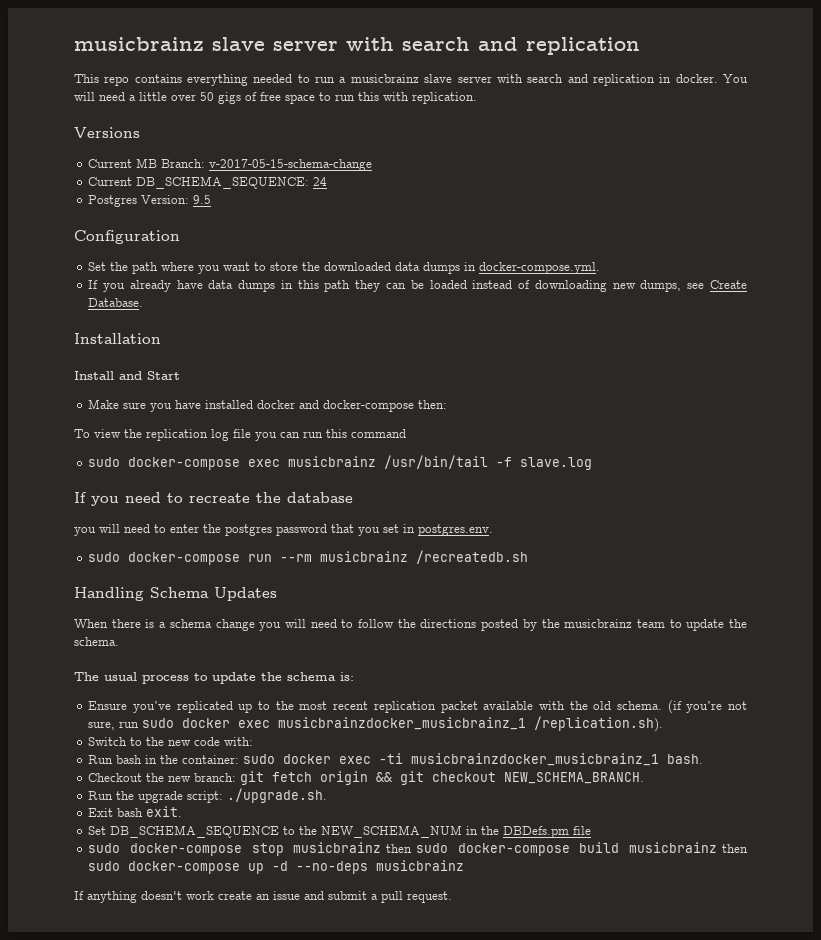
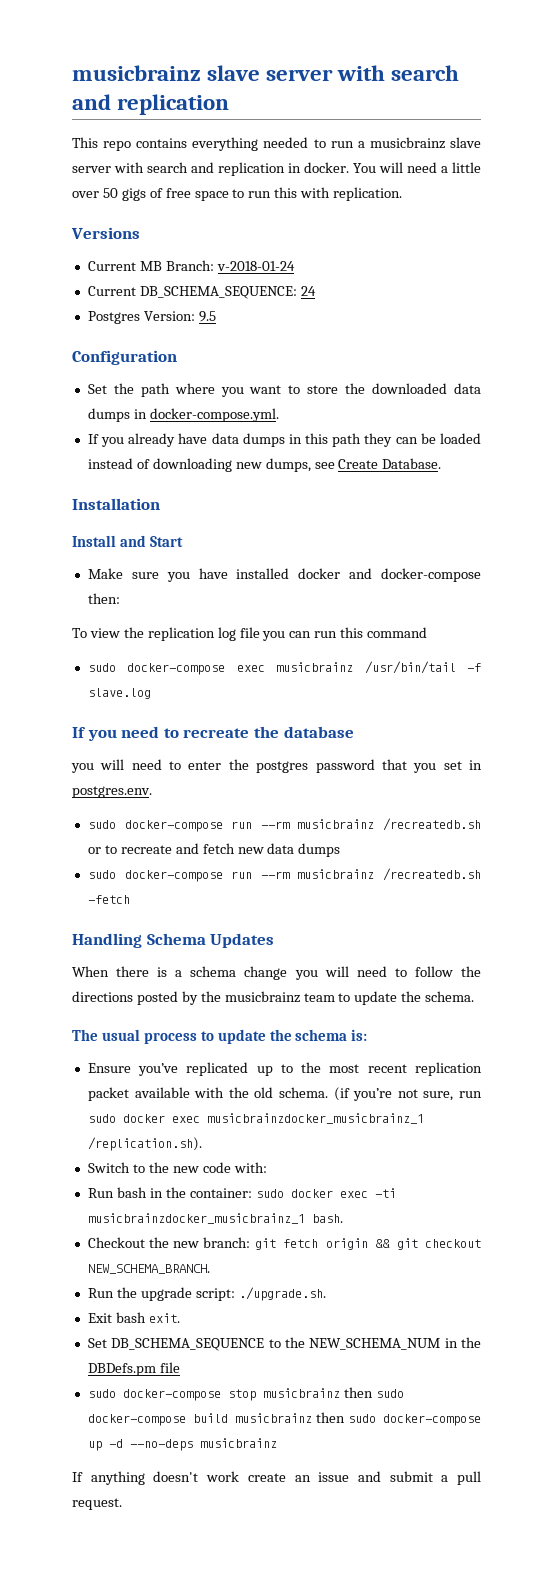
- Current MB Branch: v-2017-05-15-schema-change
+ Current MB Branch: v-2018-01-24
- sudo docker-compose run --rm musicbrainz /recreatedb.sh
+ sudo docker-compose run --rm musicbrainz /recreatedb.sh or to recreate and fetch new data dumps
+ sudo docker-compose run --rm musicbrainz /recreatedb.sh -fetch

